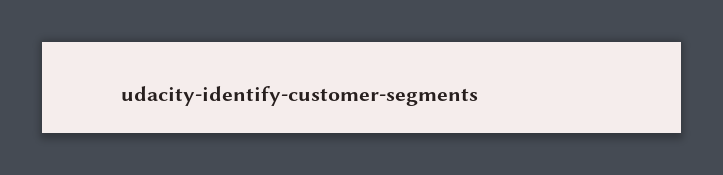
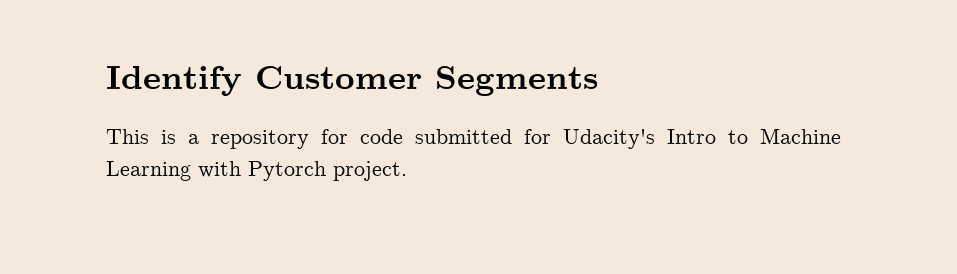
- udacity-identify-customer-segments
+ Identify Customer Segments
+ This is a repository for code submitted for Udacity's Intro to Machine Learning with Pytorch project.

